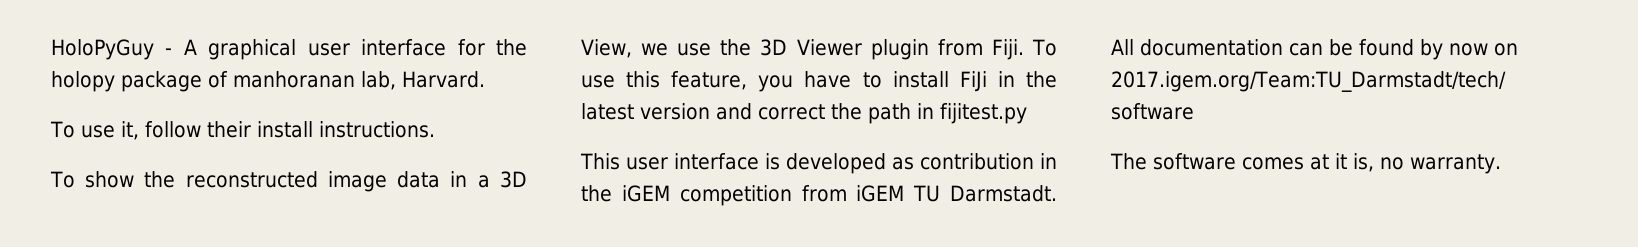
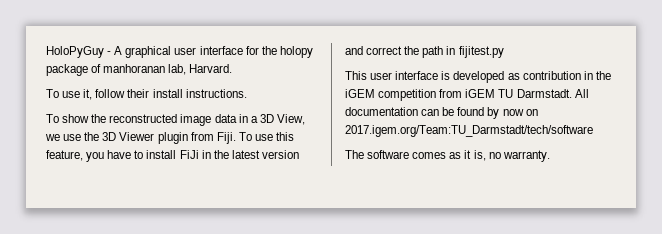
- The software comes at it is, no warranty.
+ The software comes as it is, no warranty.

